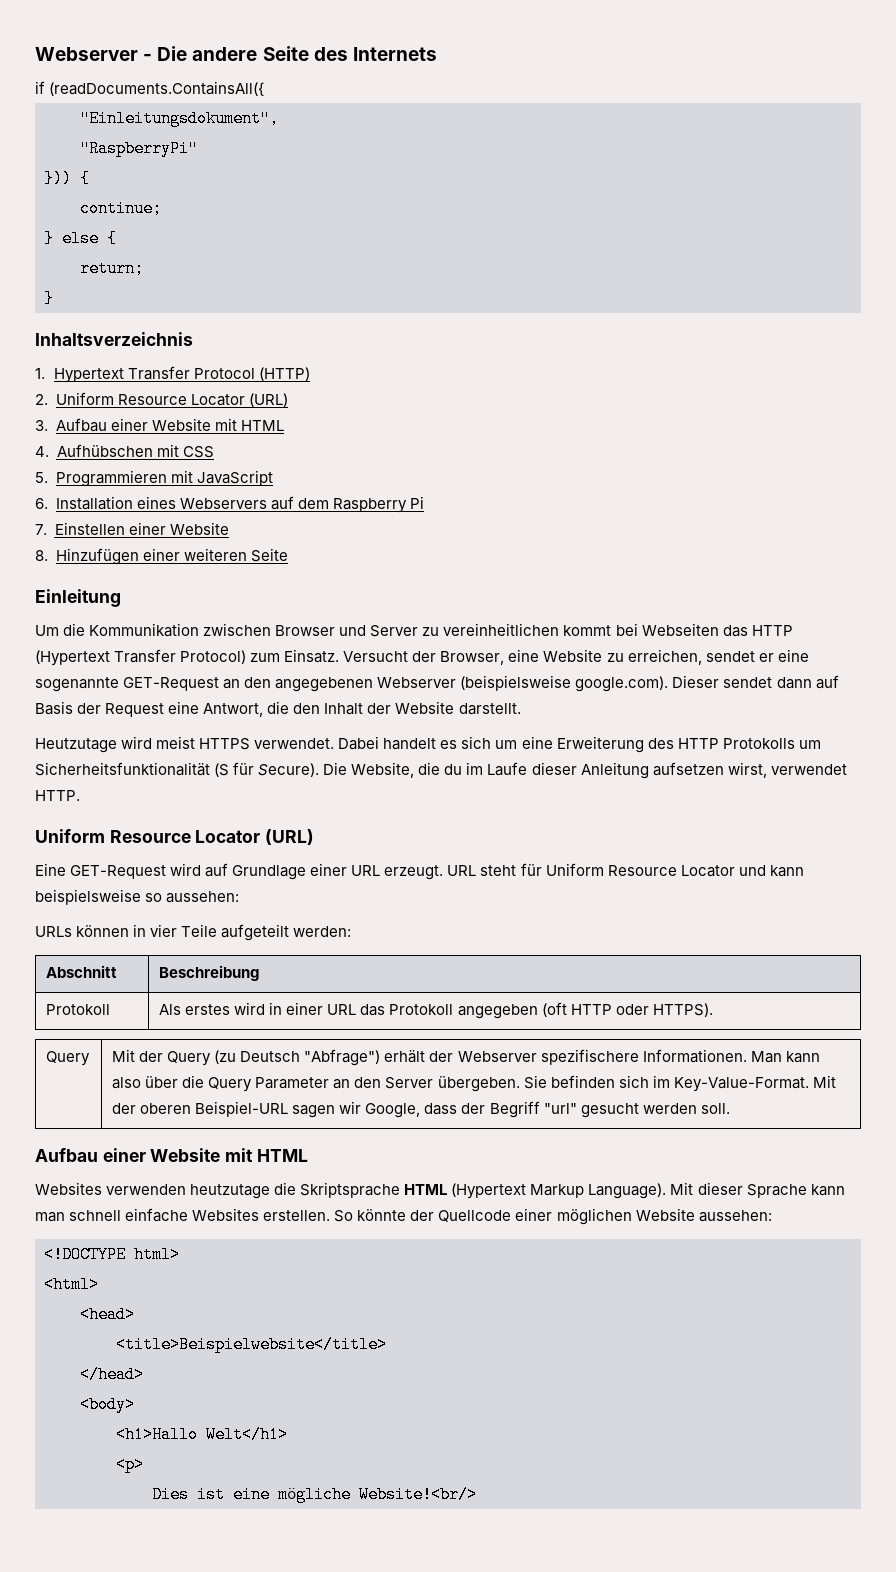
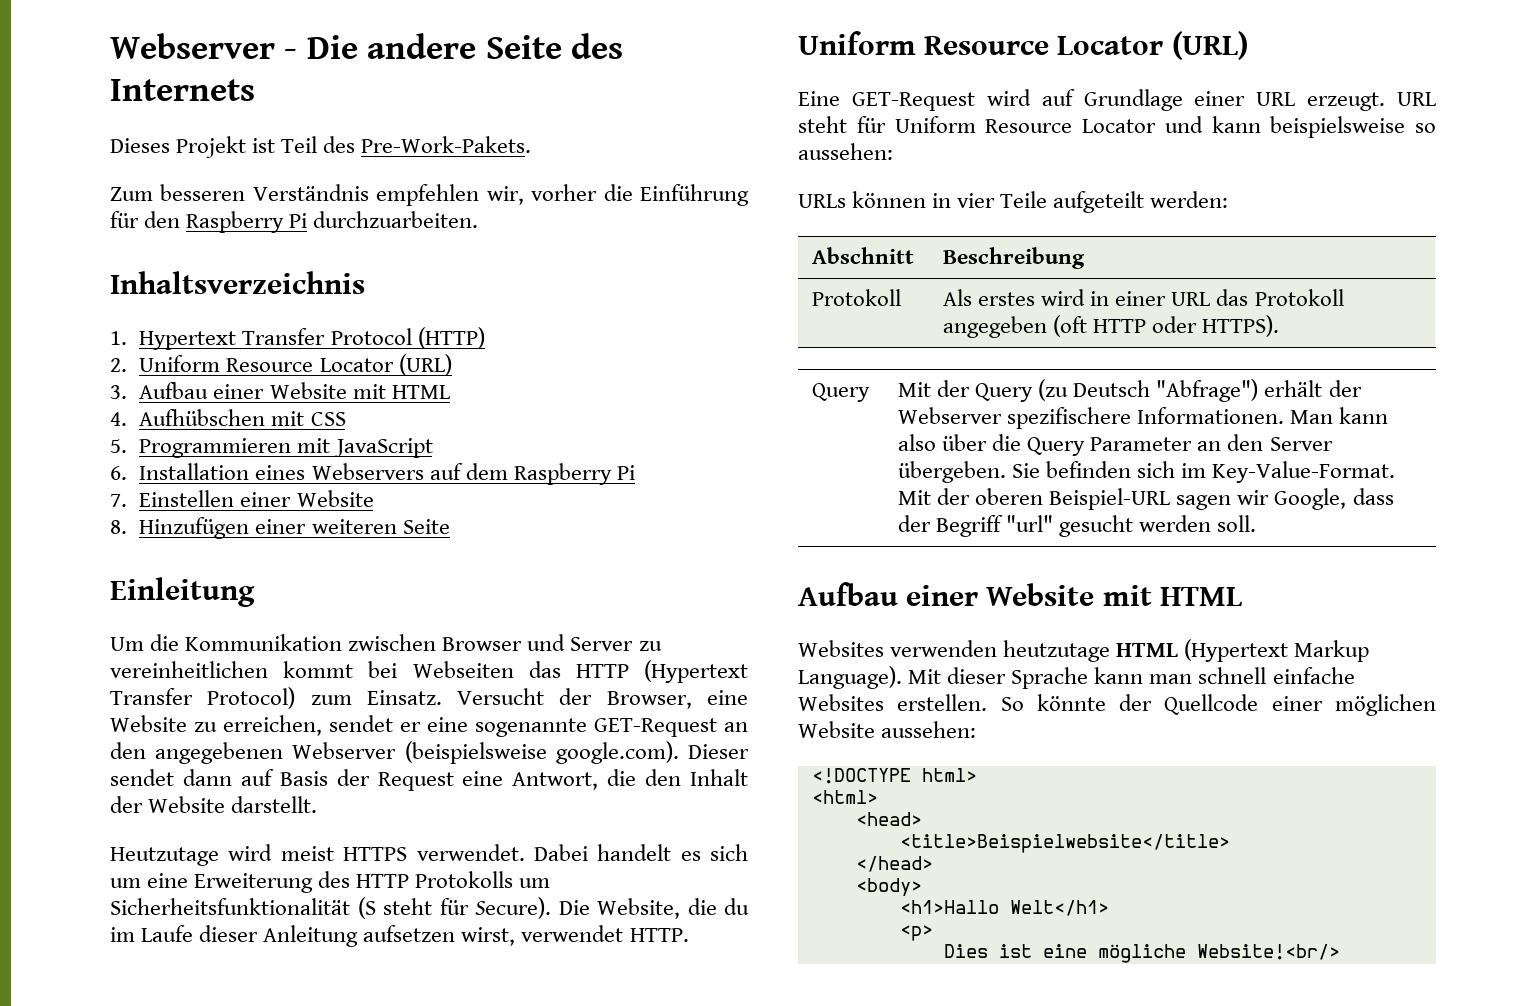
- if (readDocuments.ContainsAll({
- "Einleitungsdokument",
- "RaspberryPi"
- })) {
- continue;
- } else {
- return;
- }
+ Dieses Projekt ist Teil des Pre-Work-Pakets.
+ Zum besseren Verständnis empfehlen wir, vorher die Einführung für den Raspberry Pi durchzuarbeiten.
- Dabei handelt es sich um eine Erweiterung des HTTP Protokolls um Sicherheitsfunktionalität (S für Secure).
+ Dabei handelt es sich um eine Erweiterung des HTTP Protokolls um Sicherheitsfunktionalität (S steht für Secure).
- Websites verwenden heutzutage die Skriptsprache HTML (Hypertext Markup Language).
+ Websites verwenden heutzutage HTML (Hypertext Markup Language).

